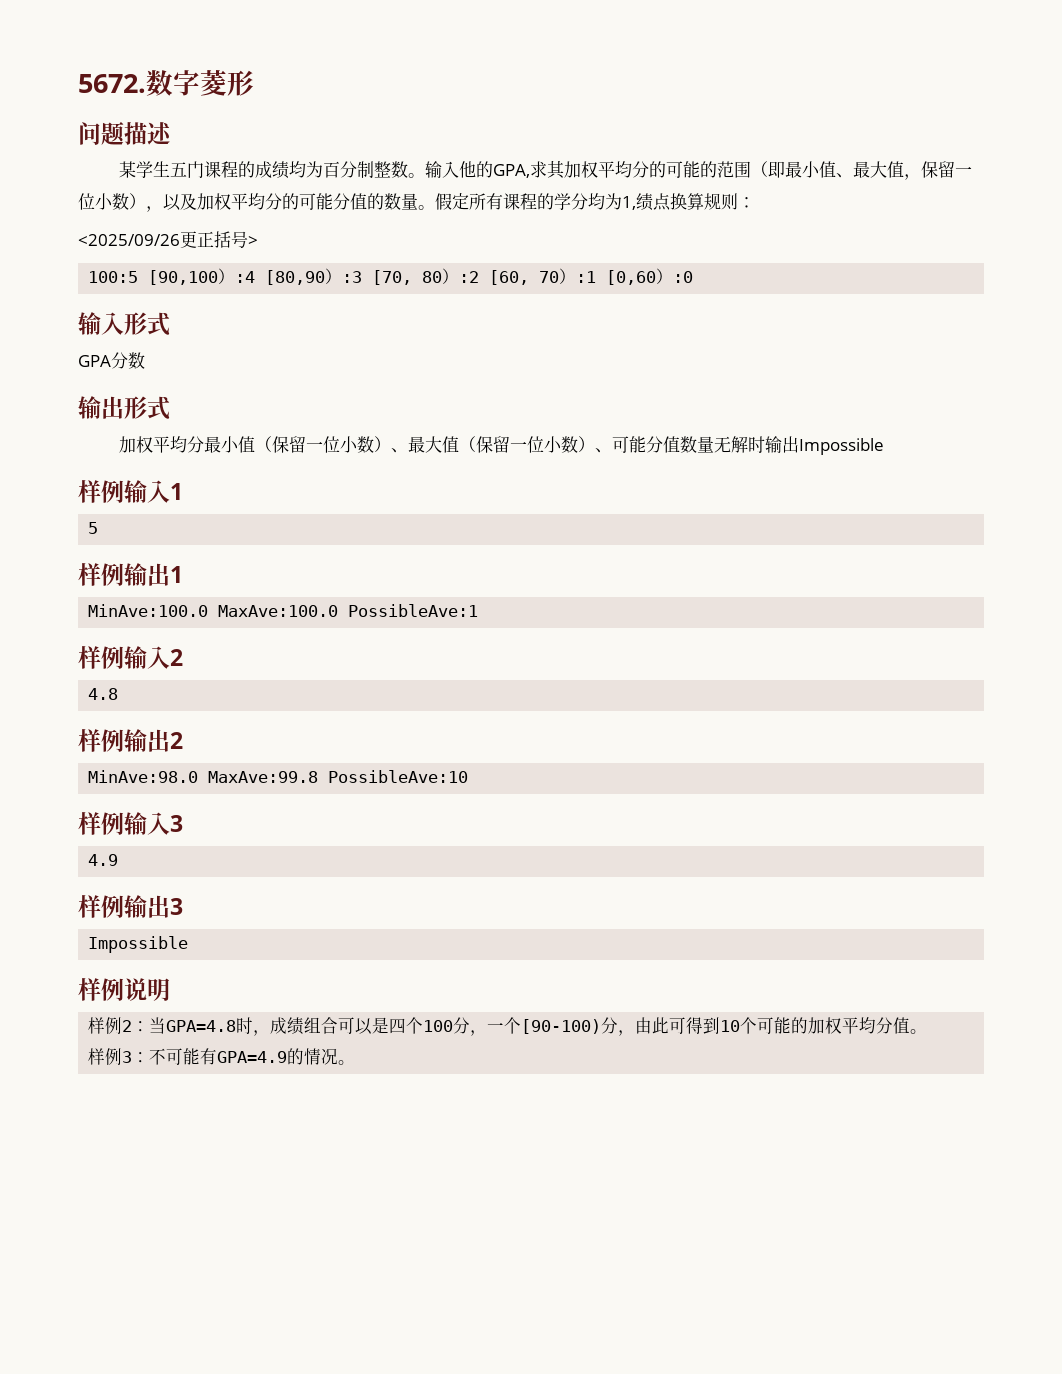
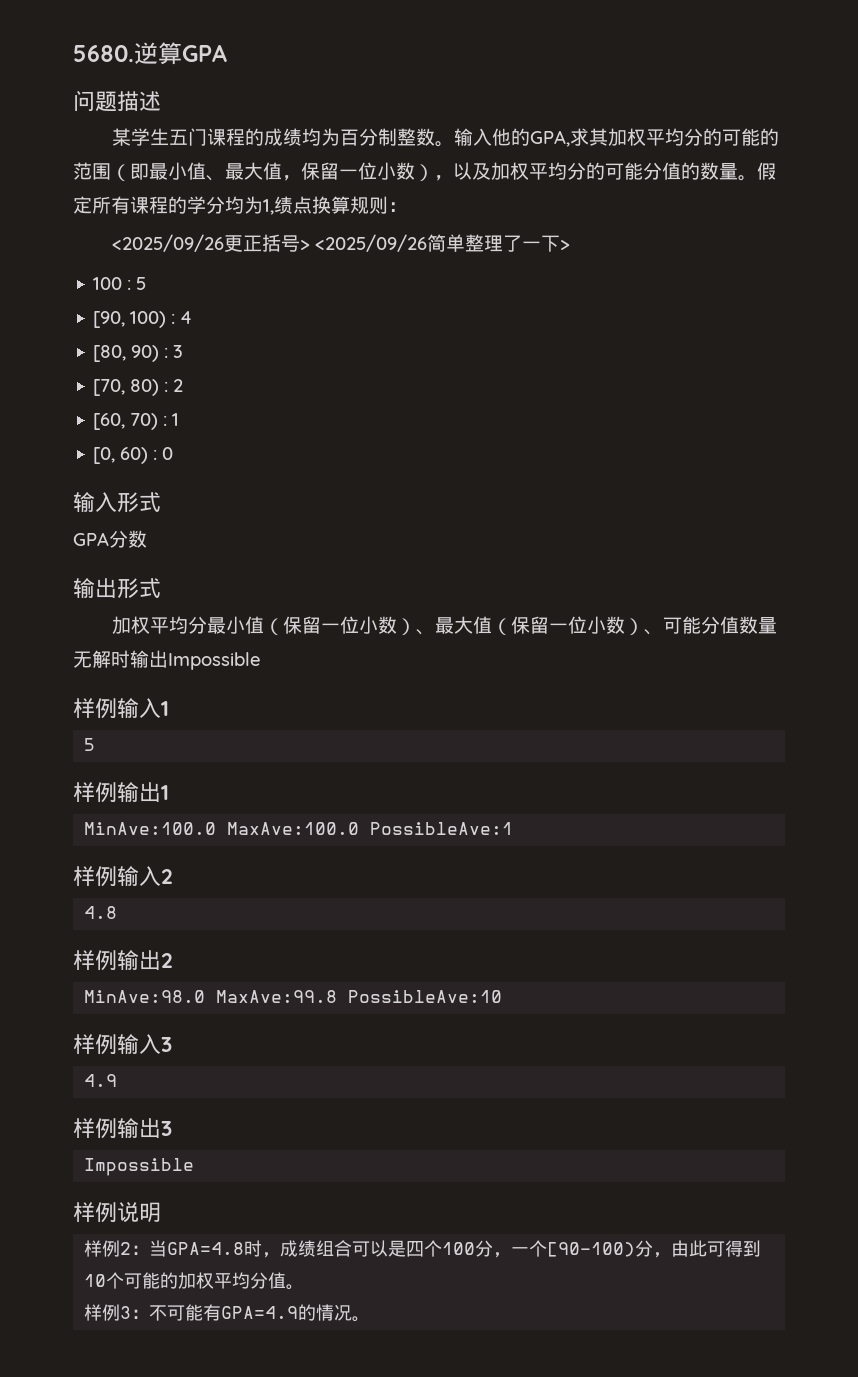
- 5672.数字菱形
+ 5680.逆算GPA
- <2025/09/26更正括号>
- 100:5 [90,100）:4 [80,90）:3 [70, 80）:2 [60, 70）:1 [0,60）:0
+ <2025/09/26更正括号> <2025/09/26简单整理了一下>
+ 100 : 5
+ [90, 100) : 4
+ [80, 90) : 3
+ [70, 80) : 2
+ [60, 70) : 1
+ [0, 60) : 0

